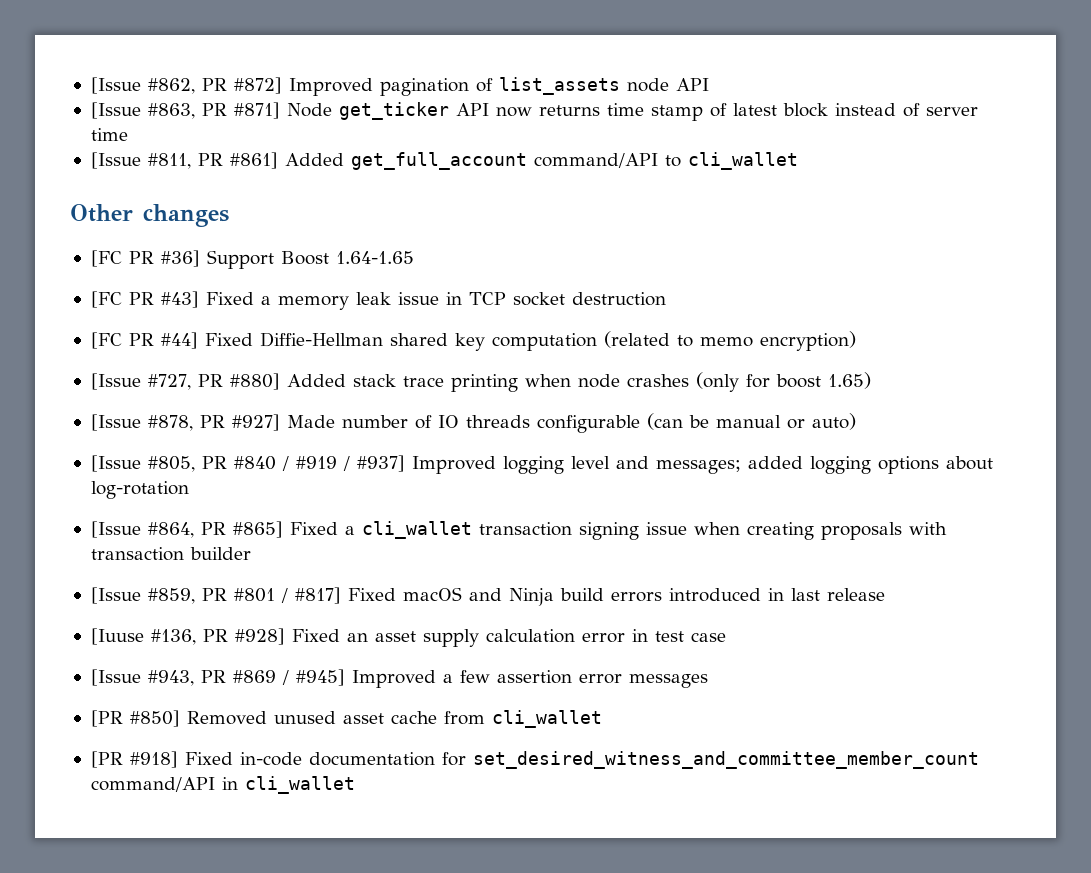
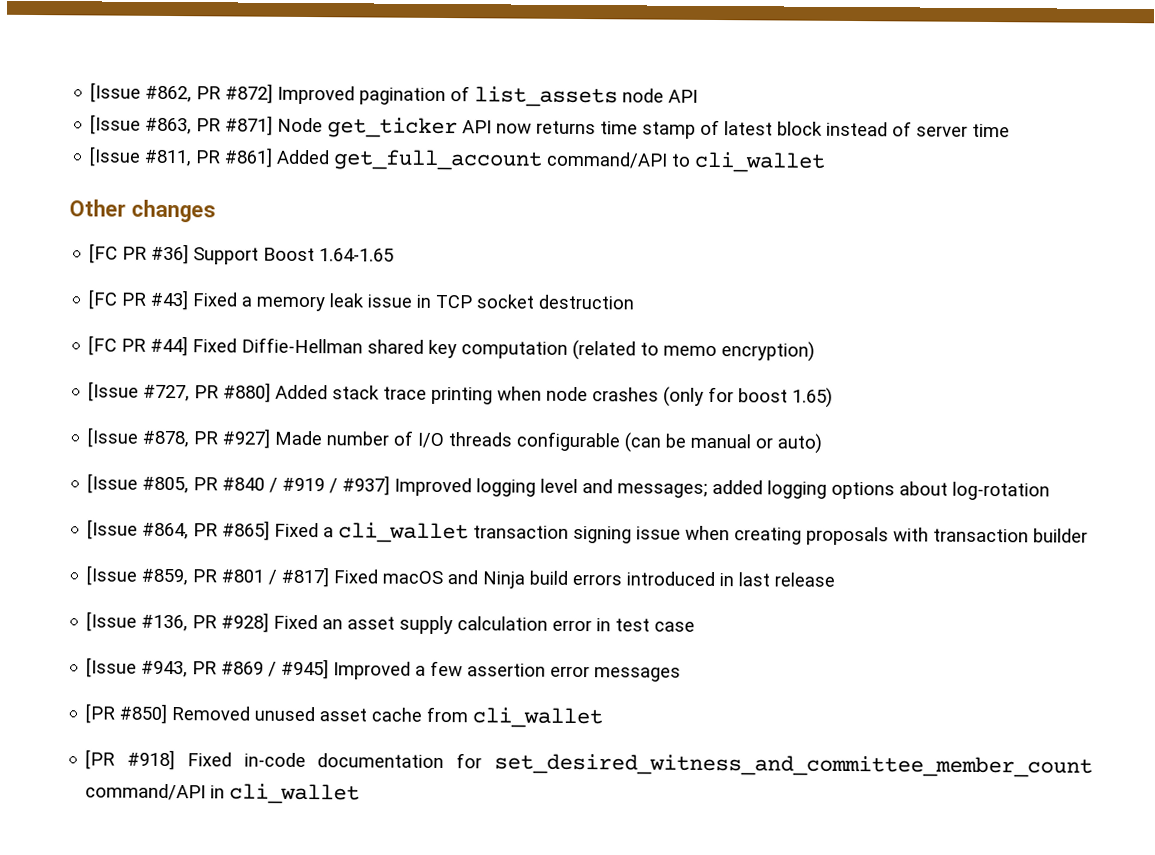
- [Issue #878, PR #927] Made number of IO threads configurable (can be manual or auto)
+ [Issue #878, PR #927] Made number of I/O threads configurable (can be manual or auto)
- [Iuuse #136, PR #928] Fixed an asset supply calculation error in test case
+ [Issue #136, PR #928] Fixed an asset supply calculation error in test case

